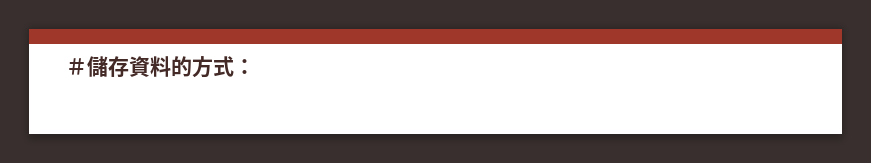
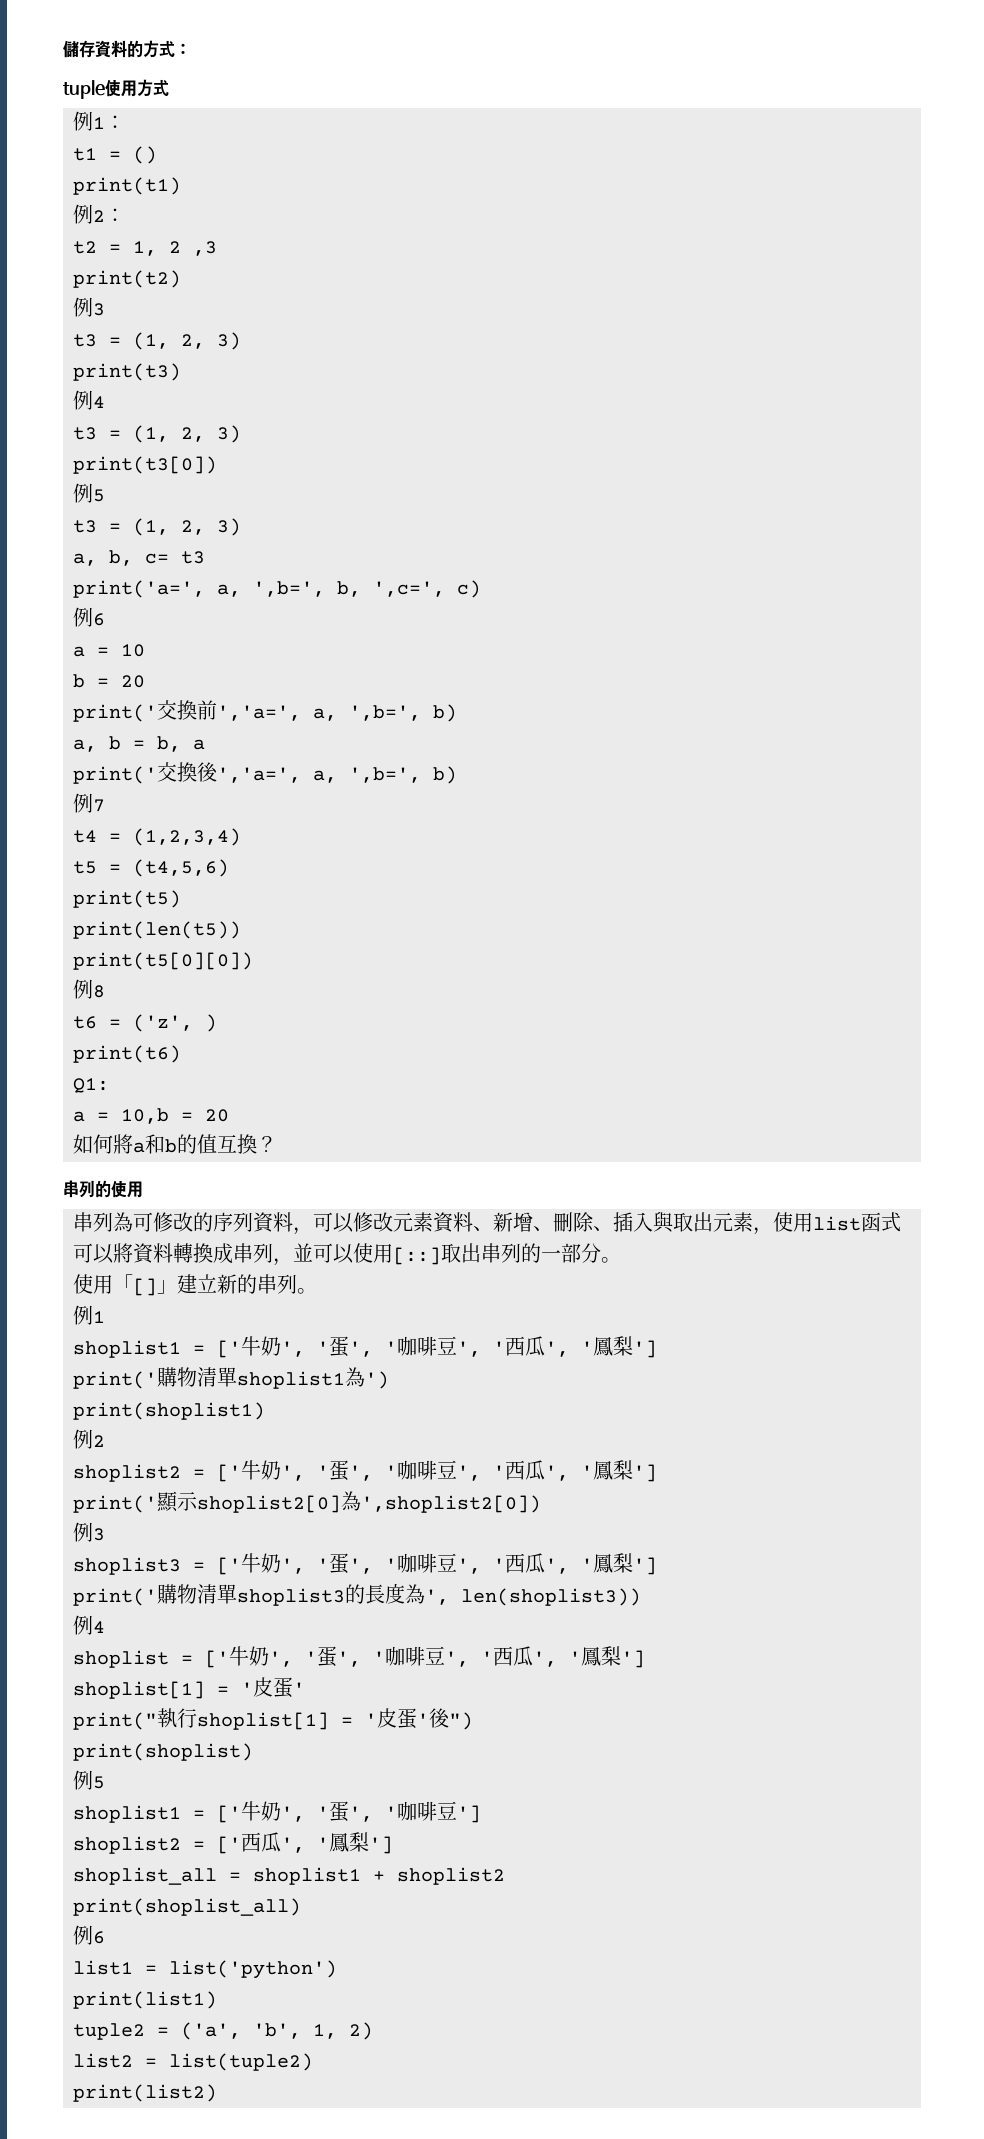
- ＃儲存資料的方式：
+ 儲存資料的方式：
+ tuple使用方式
+ 例1：
+ t1 = ()
+ print(t1)
+ 例2：
+ t2 = 1, 2 ,3
+ print(t2)
+ 例3
+ t3 = (1, 2, 3)
+ print(t3)
+ 例4
+ t3 = (1, 2, 3)
+ print(t3[0])
+ 例5
+ t3 = (1, 2, 3)
+ a, b, c= t3
+ print('a=', a, ',b=', b, ',c=', c)
+ 例6
+ a = 10
+ b = 20
+ print('交換前','a=', a, ',b=', b)
+ a, b = b, a
+ print('交換後','a=', a, ',b=', b)
+ 例7
+ t4 = (1,2,3,4)
+ t5 = (t4,5,6)
+ print(t5)
+ print(len(t5))
+ print(t5[0][0])
+ 例8
+ t6 = ('z', )
+ print(t6)
+ Q1:
+ a = 10,b = 20
+ 如何將a和b的值互換？
+ 串列的使用
+ 串列為可修改的序列資料，可以修改元素資料、新增、刪除、插入與取出元素，使用list函式可以將資料轉換成串列，並可以使用[::]取出串列的一部分。
+ 使用「[]」建立新的串列。
+ 例1
+ shoplist1 = ['牛奶', '蛋', '咖啡豆', '西瓜', '鳳梨']
+ print('購物清單shoplist1為')
+ print(shoplist1)
+ 例2
+ shoplist2 = ['牛奶', '蛋', '咖啡豆', '西瓜', '鳳梨']
+ print('顯示shoplist2[0]為',shoplist2[0])
+ 例3
+ shoplist3 = ['牛奶', '蛋', '咖啡豆', '西瓜', '鳳梨']
+ print('購物清單shoplist3的長度為', len(shoplist3))
+ 例4
+ shoplist = ['牛奶', '蛋', '咖啡豆', '西瓜', '鳳梨']
+ shoplist[1] = '皮蛋'
+ print("執行shoplist[1] = '皮蛋'後")
+ print(shoplist)
+ 例5
+ shoplist1 = ['牛奶', '蛋', '咖啡豆']
+ shoplist2 = ['西瓜', '鳳梨']
+ shoplist_all = shoplist1 + shoplist2
+ print(shoplist_all)
+ 例6
+ list1 = list('python')
+ print(list1)
+ tuple2 = ('a', 'b', 1, 2)
+ list2 = list(tuple2)
+ print(list2)

